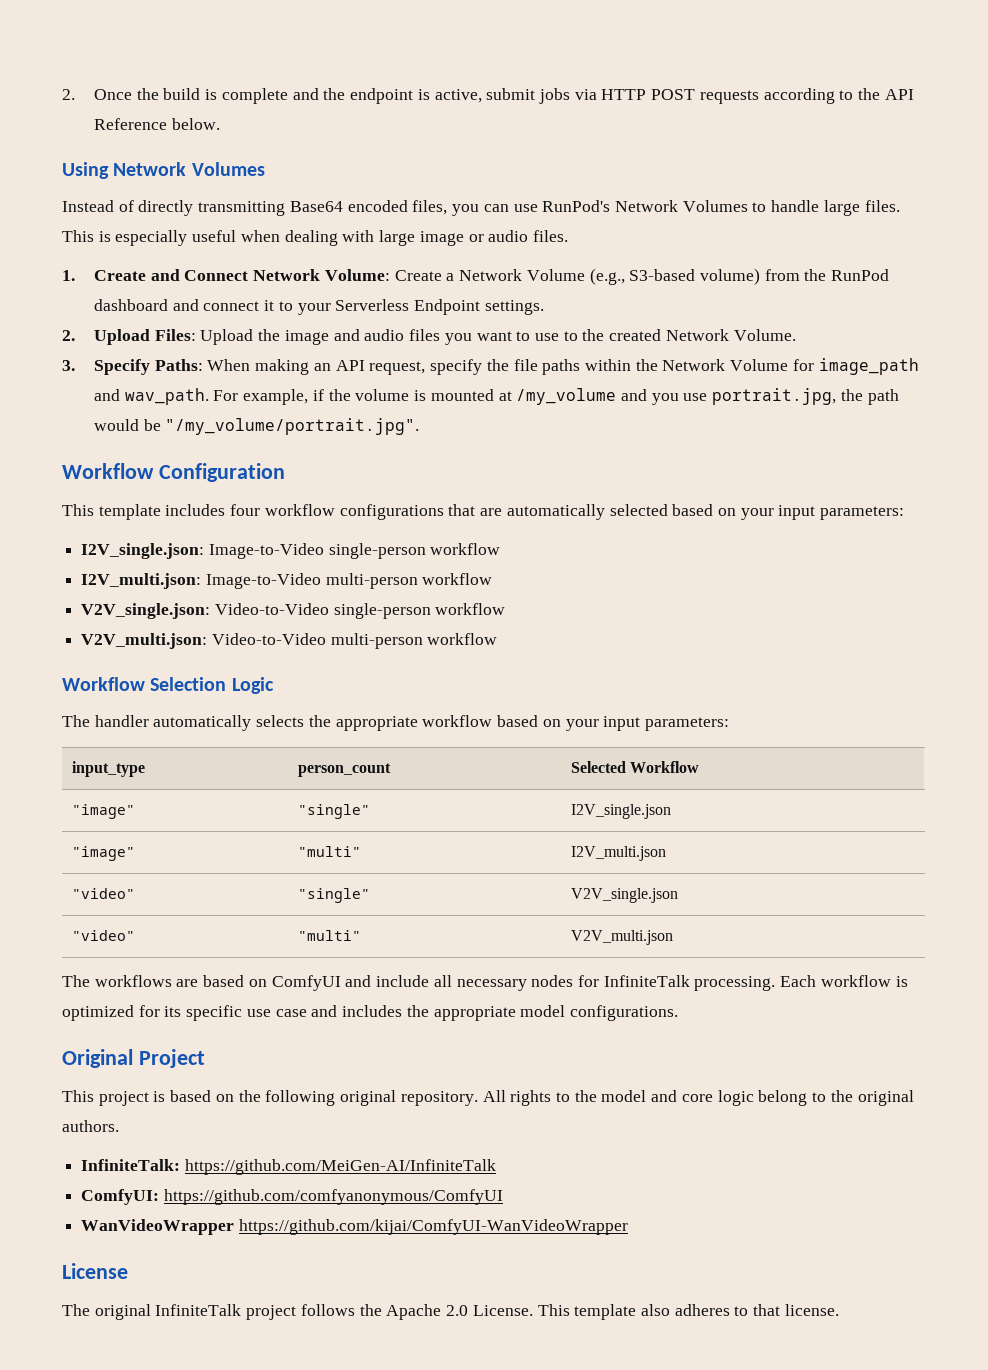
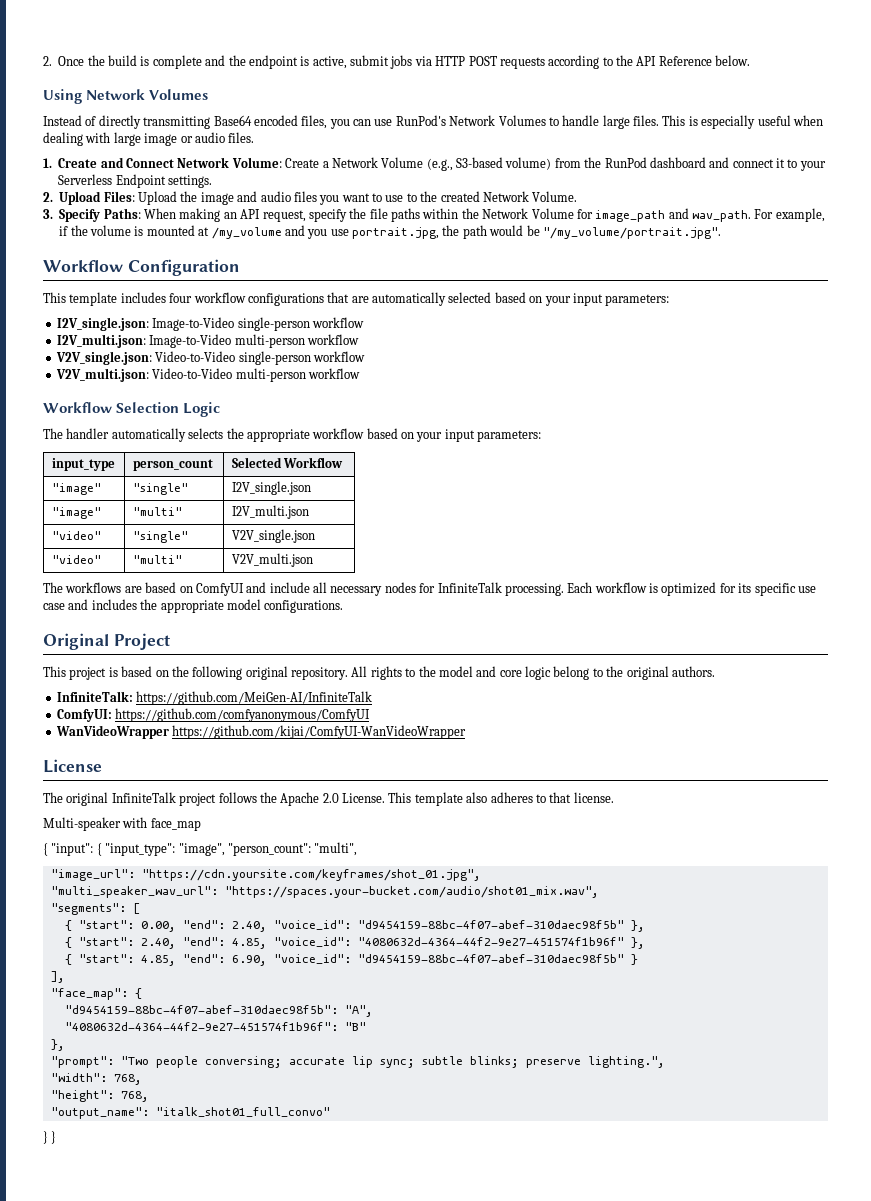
+ Multi-speaker with face_map
+ { "input": { "input_type": "image", "person_count": "multi",
+ "image_url": "https://cdn.yoursite.com/keyframes/shot_01.jpg",
+ "multi_speaker_wav_url": "https://spaces.your-bucket.com/audio/shot01_mix.wav",
+ "segments": [
+ { "start": 0.00, "end": 2.40, "voice_id": "d9454159-88bc-4f07-abef-310daec98f5b" },
+ { "start": 2.40, "end": 4.85, "voice_id": "4080632d-4364-44f2-9e27-451574f1b96f" },
+ { "start": 4.85, "end": 6.90, "voice_id": "d9454159-88bc-4f07-abef-310daec98f5b" }
+ ],
+ "face_map": {
+ "d9454159-88bc-4f07-abef-310daec98f5b": "A",
+ "4080632d-4364-44f2-9e27-451574f1b96f": "B"
+ },
+ "prompt": "Two people conversing; accurate lip sync; subtle blinks; preserve lighting.",
+ "width": 768,
+ "height": 768,
+ "output_name": "italk_shot01_full_convo"
+ } }

